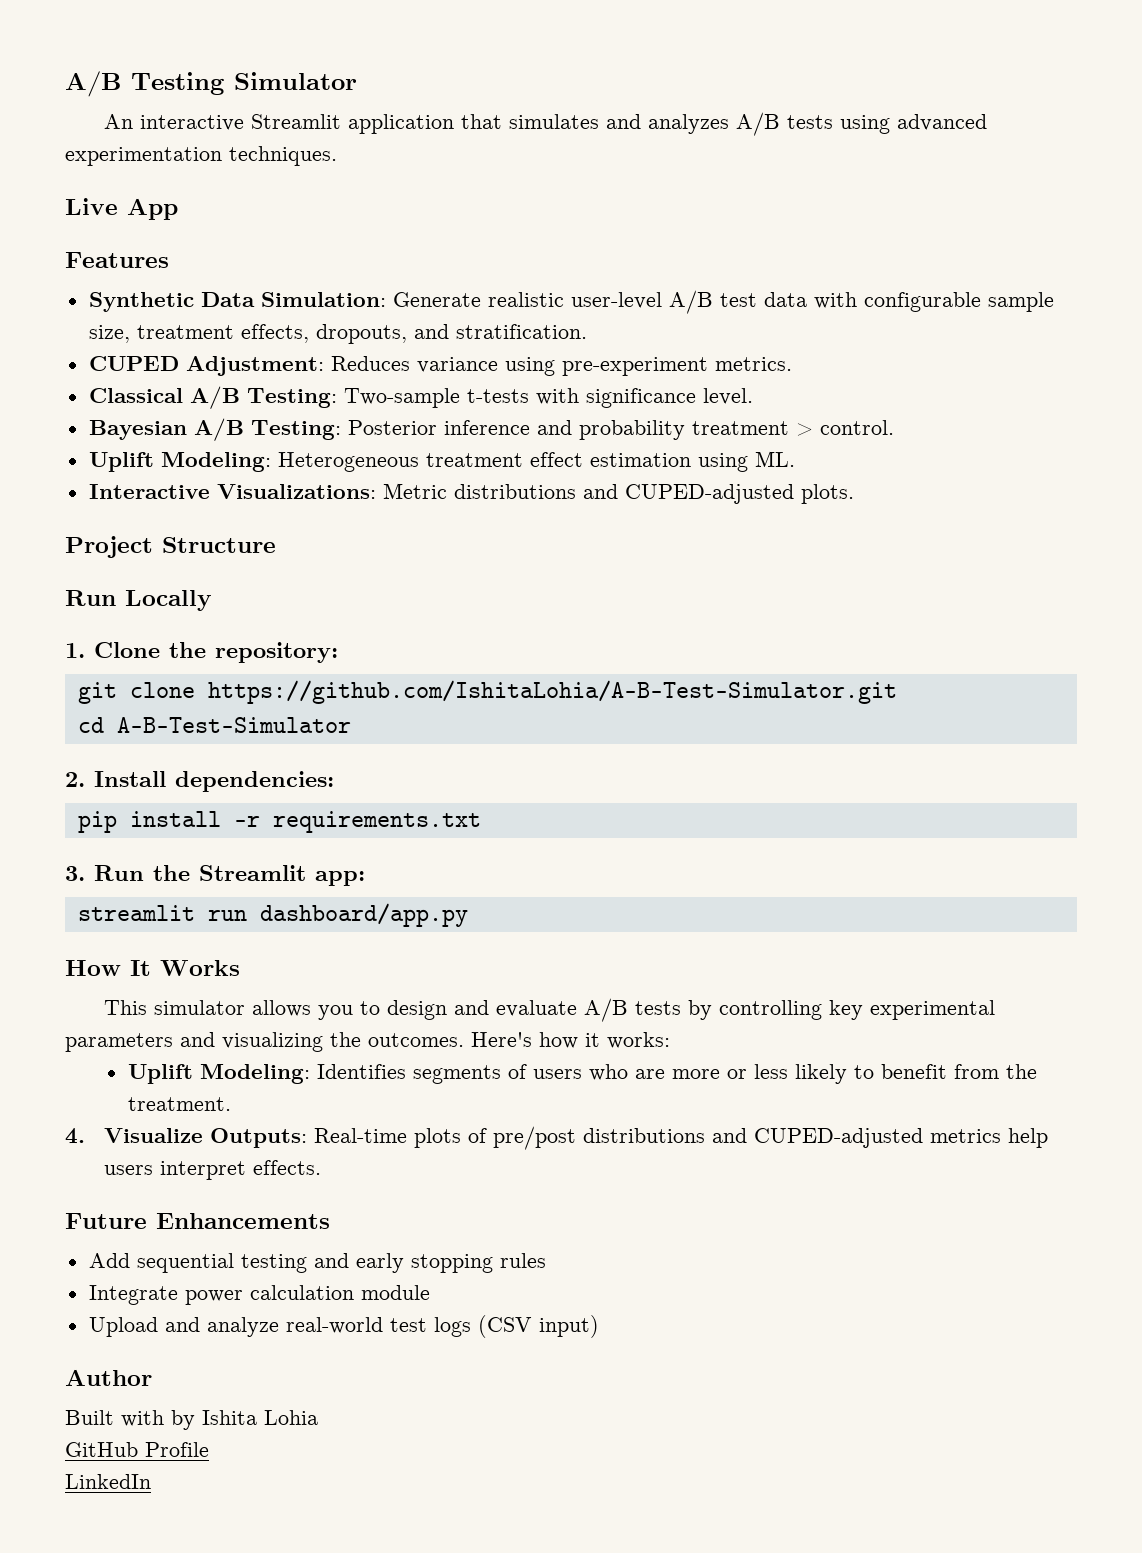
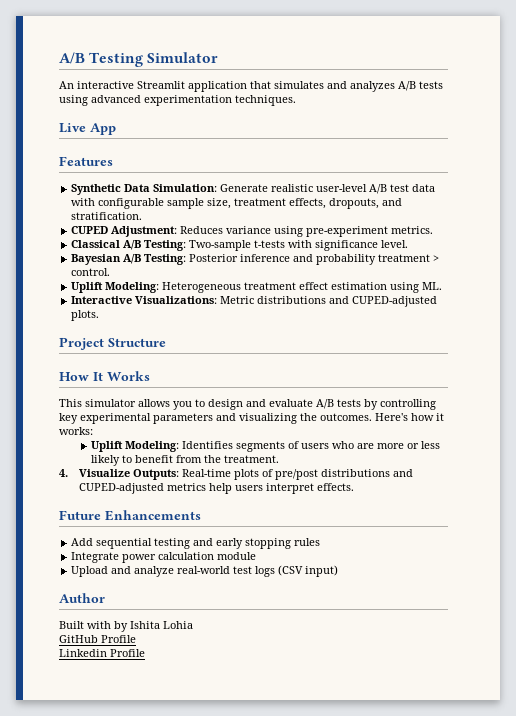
- Run Locally
- 1. Clone the repository:
- git clone https://github.com/IshitaLohia/A-B-Test-Simulator.git
- cd A-B-Test-Simulator
- 2. Install dependencies:
- pip install -r requirements.txt
- 3. Run the Streamlit app:
- streamlit run dashboard/app.py
- LinkedIn
+ Linkedin Profile

